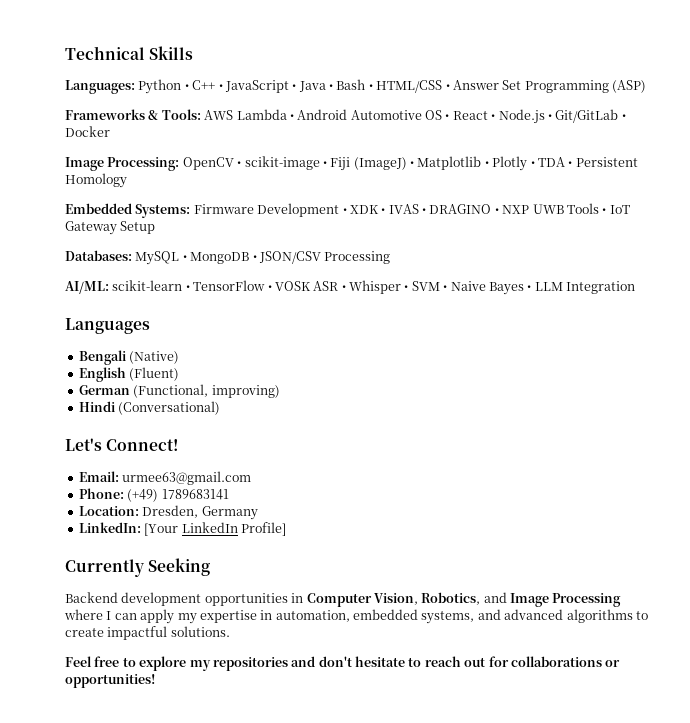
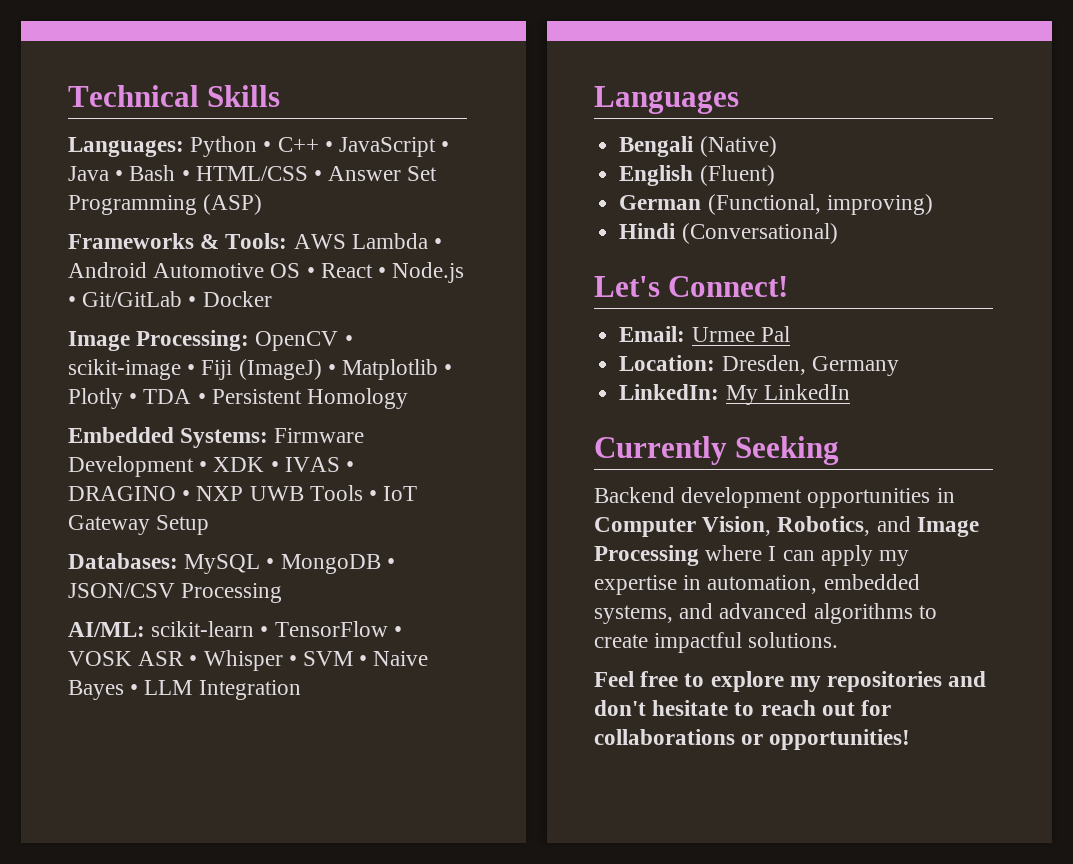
- Email: urmee63@gmail.com
- Phone: (+49) 1789683141
+ Email: Urmee Pal
- LinkedIn: [Your LinkedIn Profile]
+ LinkedIn: My LinkedIn

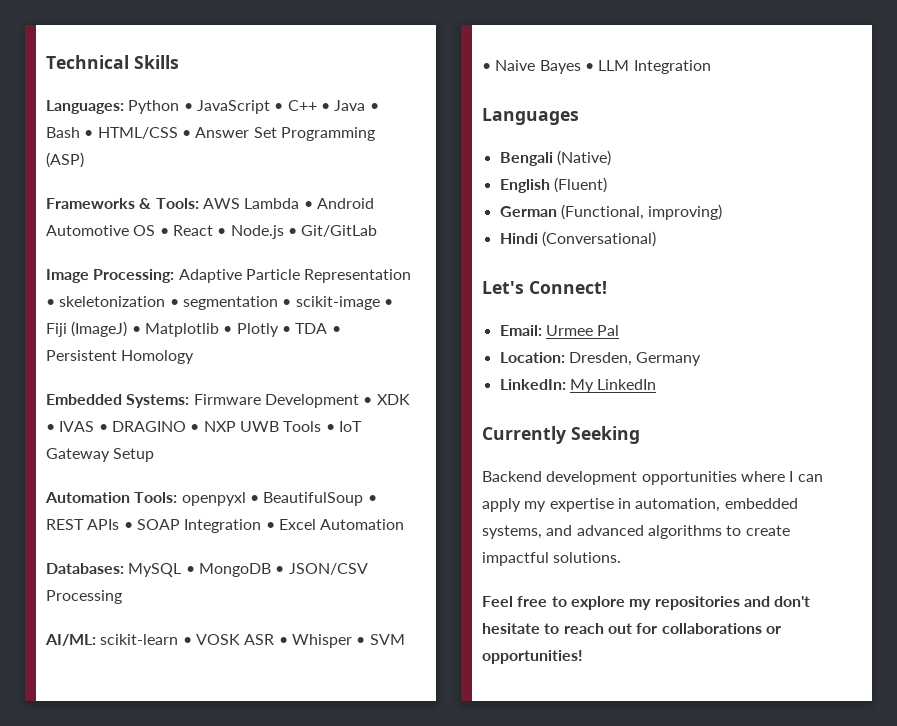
- Languages: Python • C++ • JavaScript • Java • Bash • HTML/CSS • Answer Set Programming (ASP)
+ Languages: Python • JavaScript • C++ • Java • Bash • HTML/CSS • Answer Set Programming (ASP)
- Frameworks & Tools: AWS Lambda • Android Automotive OS • React • Node.js • Git/GitLab • Docker
+ Frameworks & Tools: AWS Lambda • Android Automotive OS • React • Node.js • Git/GitLab
- Image Processing: OpenCV • scikit-image • Fiji (ImageJ) • Matplotlib • Plotly • TDA • Persistent Homology
+ Image Processing: Adaptive Particle Representation • skeletonization • segmentation • scikit-image • Fiji (ImageJ) • Matplotlib • Plotly • TDA • Persistent Homology
+ Automation Tools: openpyxl • BeautifulSoup • REST APIs • SOAP Integration • Excel Automation
- AI/ML: scikit-learn • TensorFlow • VOSK ASR • Whisper • SVM • Naive Bayes • LLM Integration
+ AI/ML: scikit-learn • VOSK ASR • Whisper • SVM • Naive Bayes • LLM Integration
- Backend development opportunities in Computer Vision, Robotics, and Image Processing where I can apply my expertise in automation, embedded systems, and advanced algorithms to create impactful solutions.
+ Backend development opportunities where I can apply my expertise in automation, embedded systems, and advanced algorithms to create impactful solutions.

